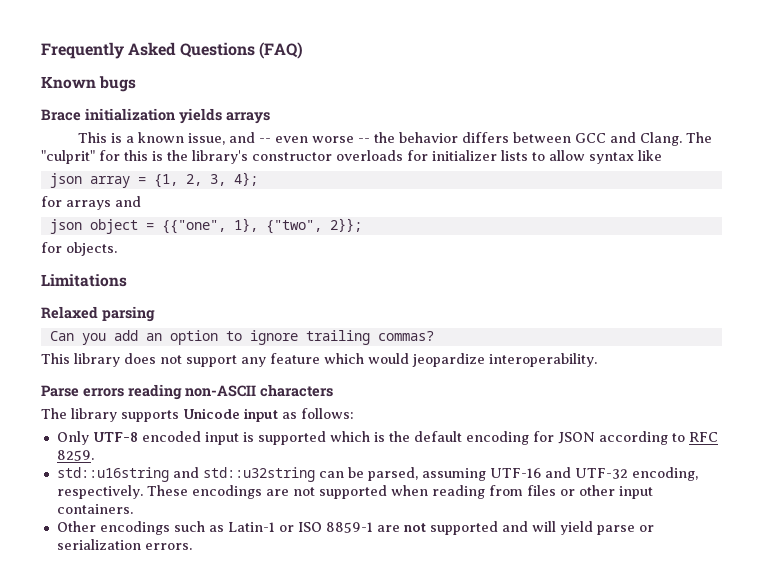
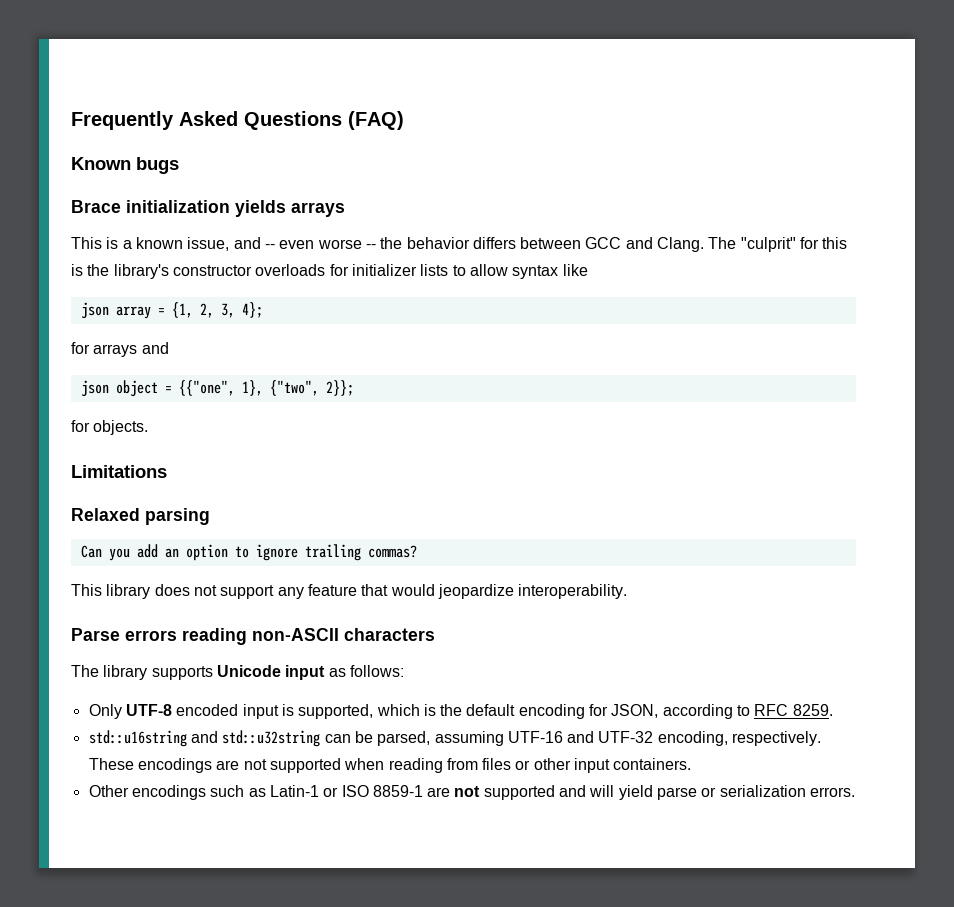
- This library does not support any feature which would jeopardize interoperability.
+ This library does not support any feature that would jeopardize interoperability.
- Only UTF-8 encoded input is supported which is the default encoding for JSON according to RFC 8259.
+ Only UTF-8 encoded input is supported, which is the default encoding for JSON, according to RFC 8259.

